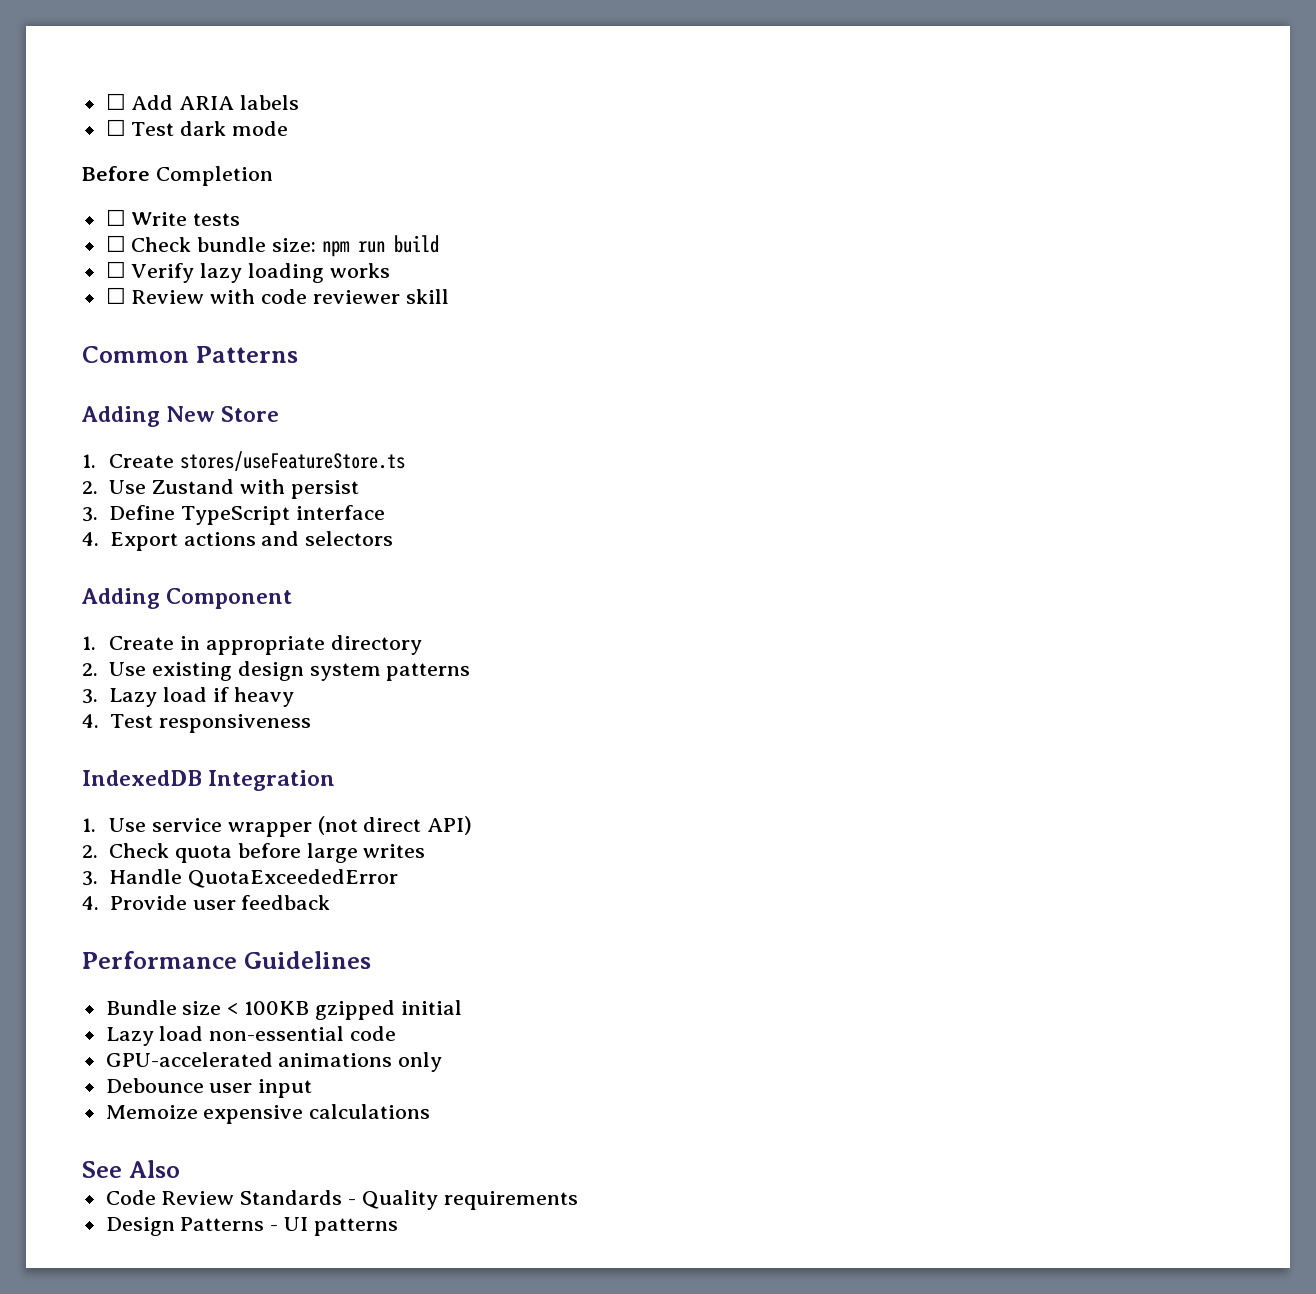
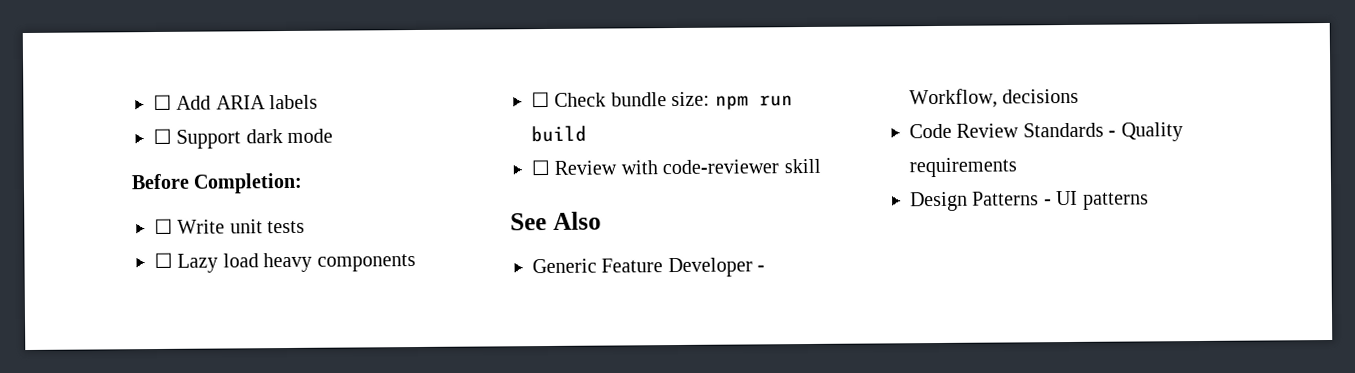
- ☐ Test dark mode
+ ☐ Support dark mode
- Before Completion
+ Before Completion:
- ☐ Write tests
+ ☐ Write unit tests
+ ☐ Lazy load heavy components
- ☐ Verify lazy loading works
- ☐ Review with code reviewer skill
+ ☐ Review with code-reviewer skill
- Common Patterns
- Adding New Store
- 1. Create stores/useFeatureStore.ts
- 2. Use Zustand with persist
- 3. Define TypeScript interface
- 4. Export actions and selectors
- Adding Component
- 1. Create in appropriate directory
- 2. Use existing design system patterns
- 3. Lazy load if heavy
- 4. Test responsiveness
- IndexedDB Integration
- 1. Use service wrapper (not direct API)
- 2. Check quota before large writes
- 3. Handle QuotaExceededError
- 4. Provide user feedback
- Performance Guidelines
- Bundle size < 100KB gzipped initial
- Lazy load non-essential code
- GPU-accelerated animations only
- Debounce user input
- Memoize expensive calculations
  See Also
+ Generic Feature Developer - Workflow, decisions

